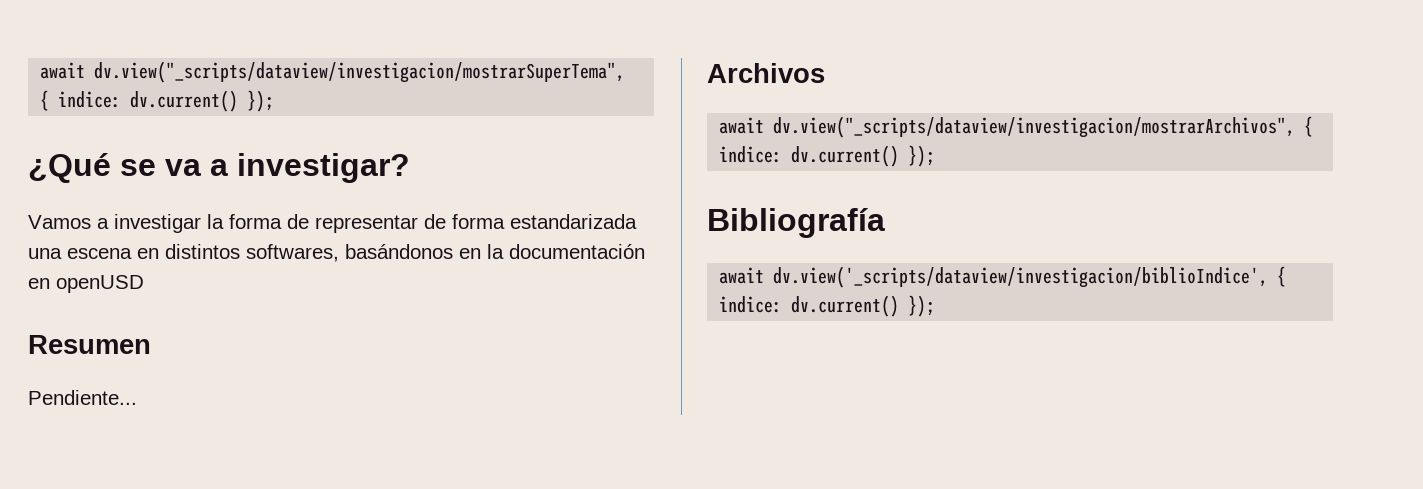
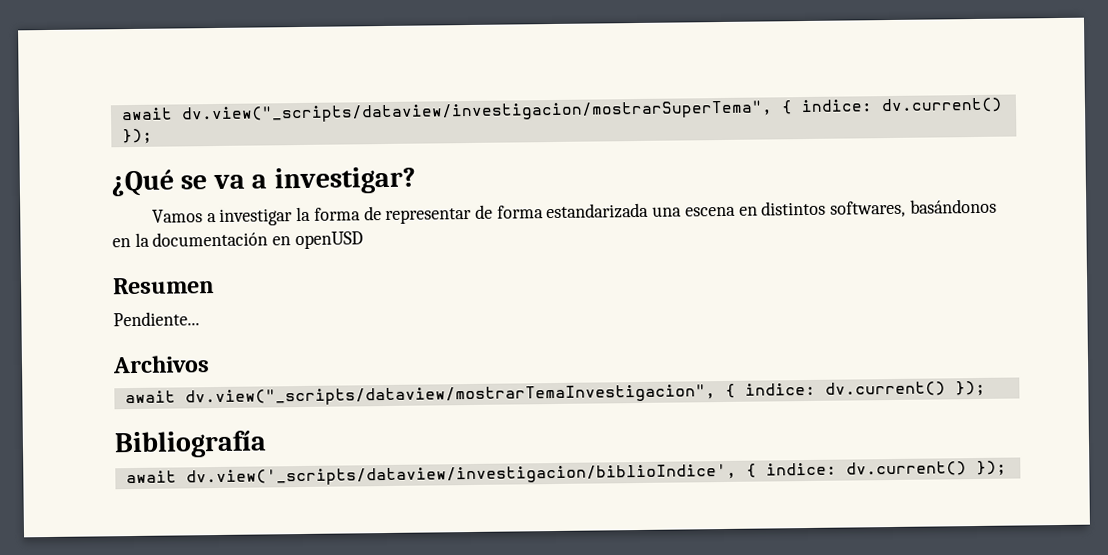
- await dv.view("_scripts/dataview/investigacion/mostrarArchivos", { indice: dv.current() });
+ await dv.view("_scripts/dataview/mostrarTemaInvestigacion", { indice: dv.current() });

